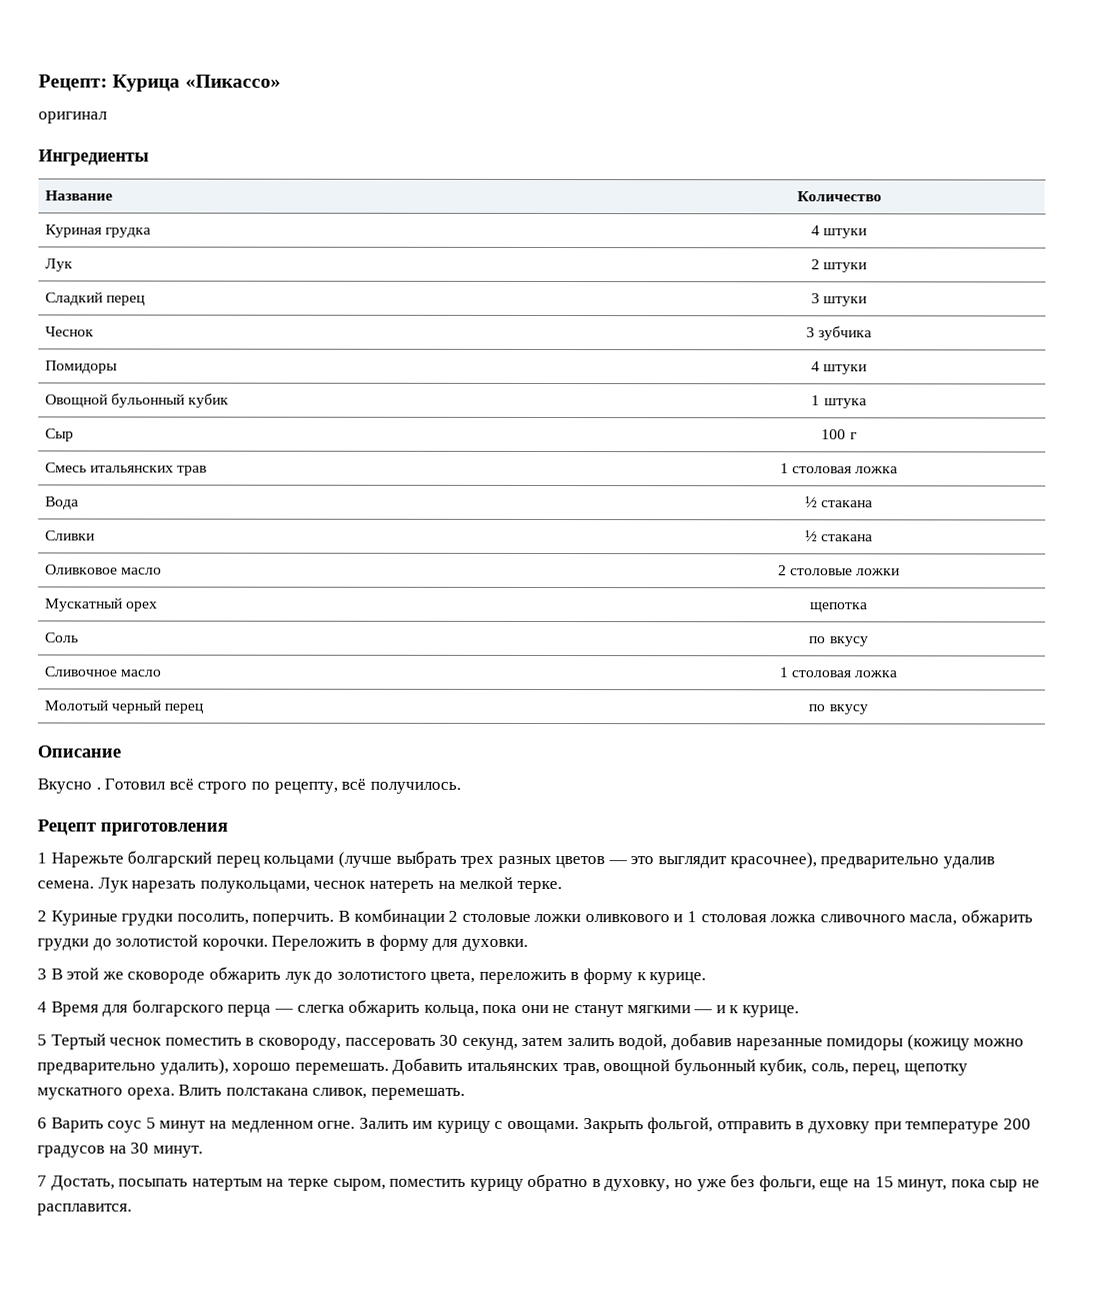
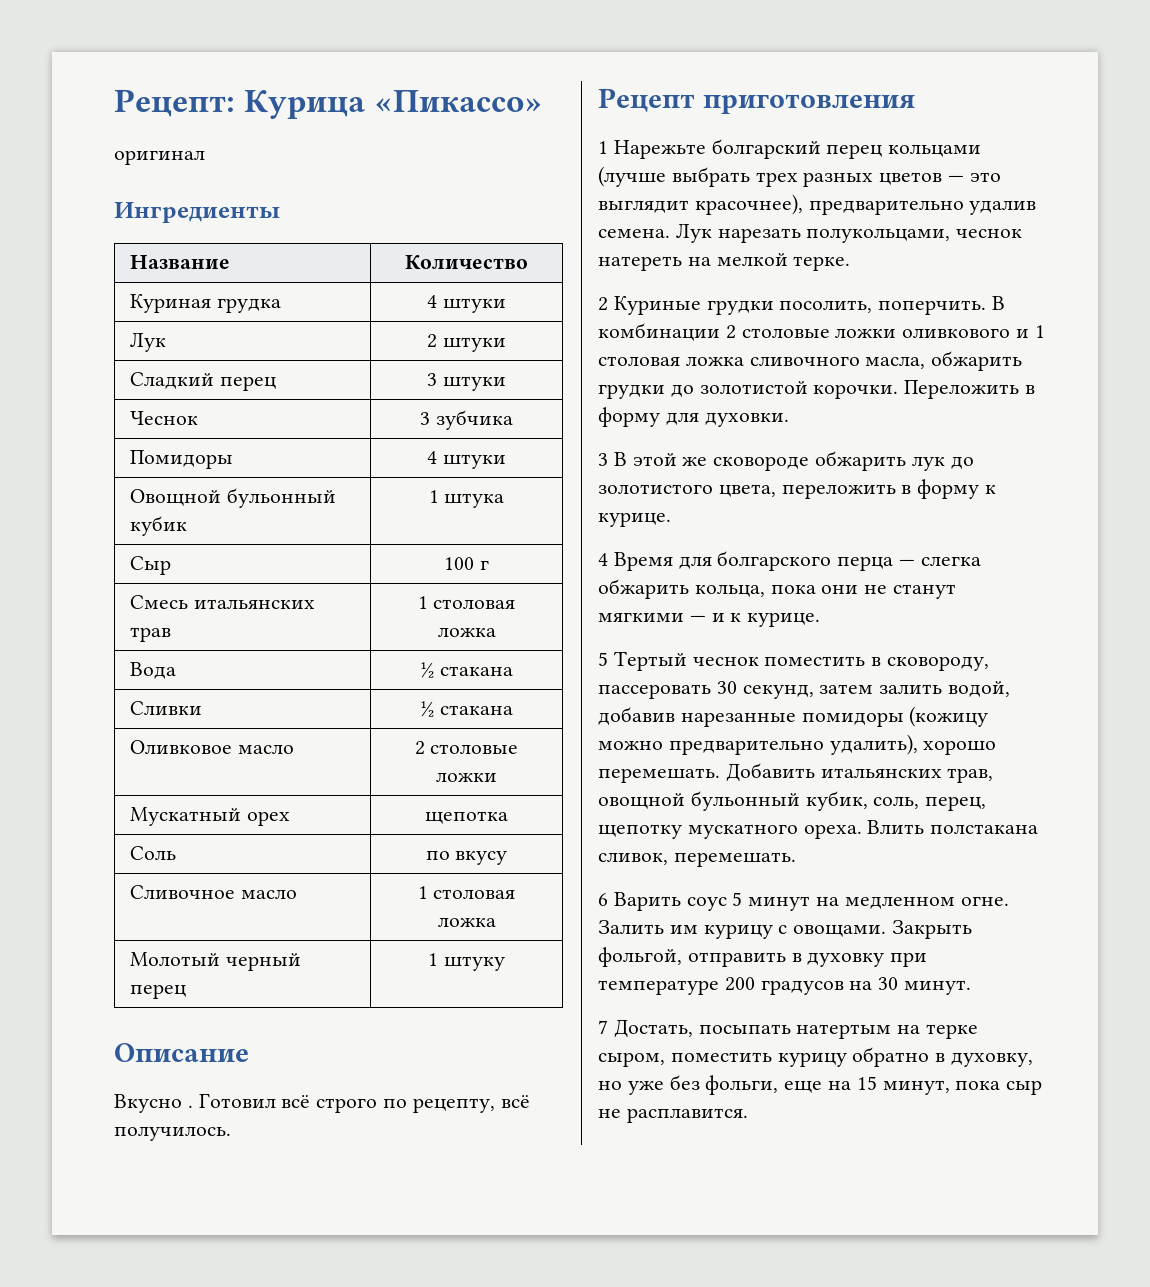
- Молотый черный перец | по вкусу
+ Молотый черный перец | 1 штуку

